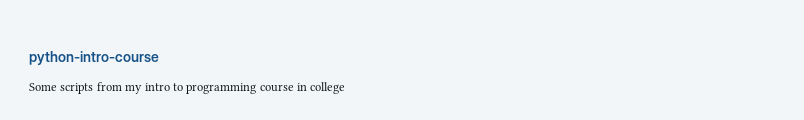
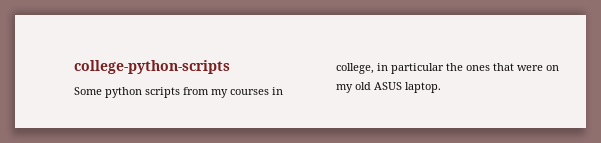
- python-intro-course
+ college-python-scripts
- Some scripts from my intro to programming course in college
+ Some python scripts from my courses in college, in particular the ones that were on my old ASUS laptop.

